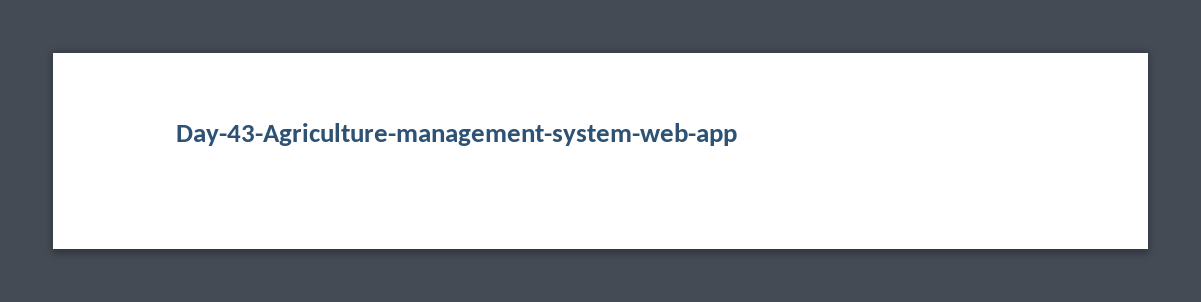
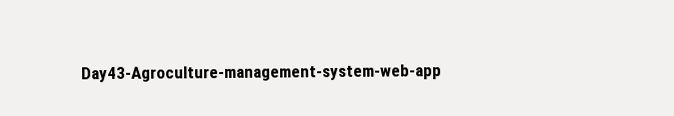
- Day-43-Agriculture-management-system-web-app
+ Day43-Agroculture-management-system-web-app

